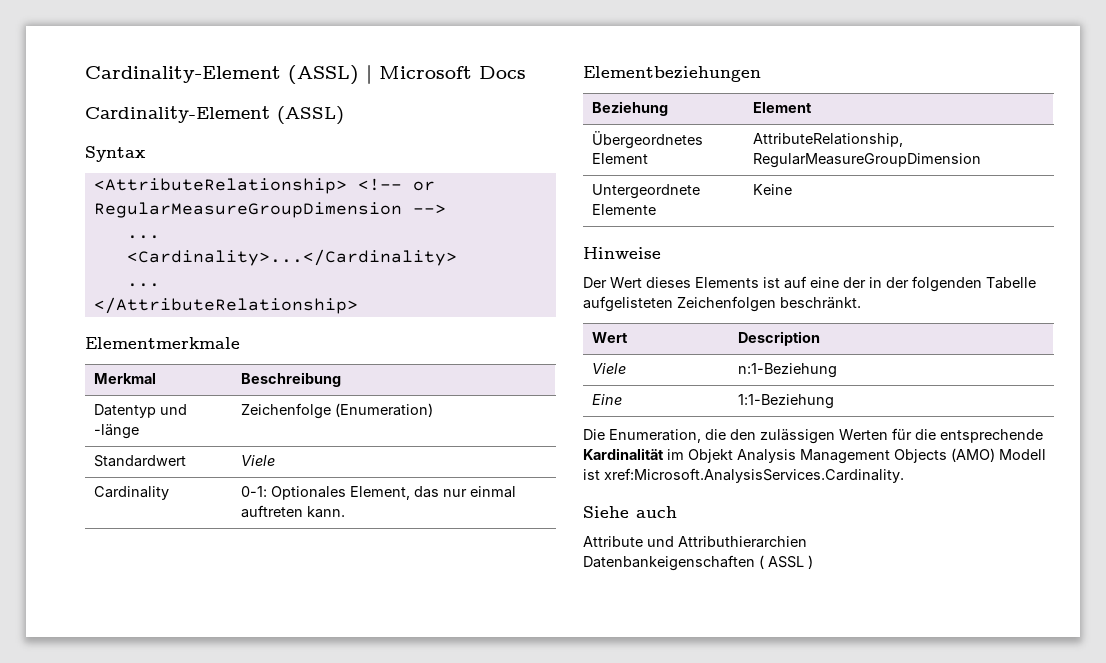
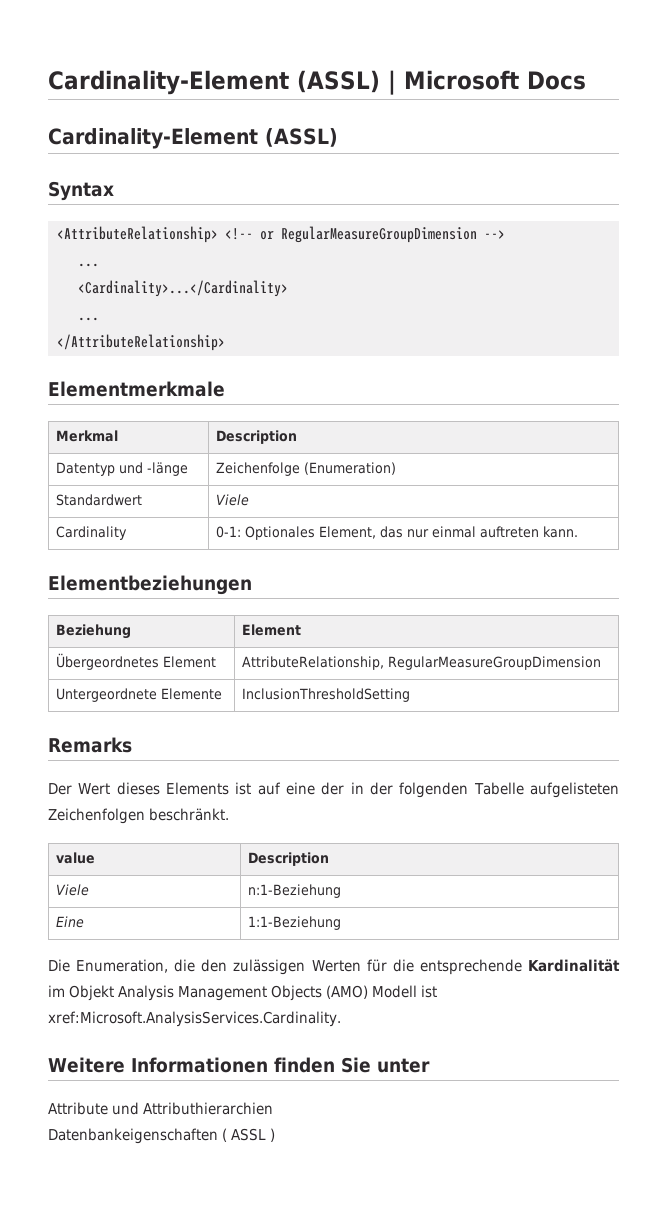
- Merkmal | Beschreibung
+ Merkmal | Description
- Untergeordnete Elemente | Keine
- Hinweise
+ Untergeordnete Elemente | InclusionThresholdSetting
+ Remarks
- Wert | Description
+ value | Description
- Siehe auch
+ Weitere Informationen finden Sie unter

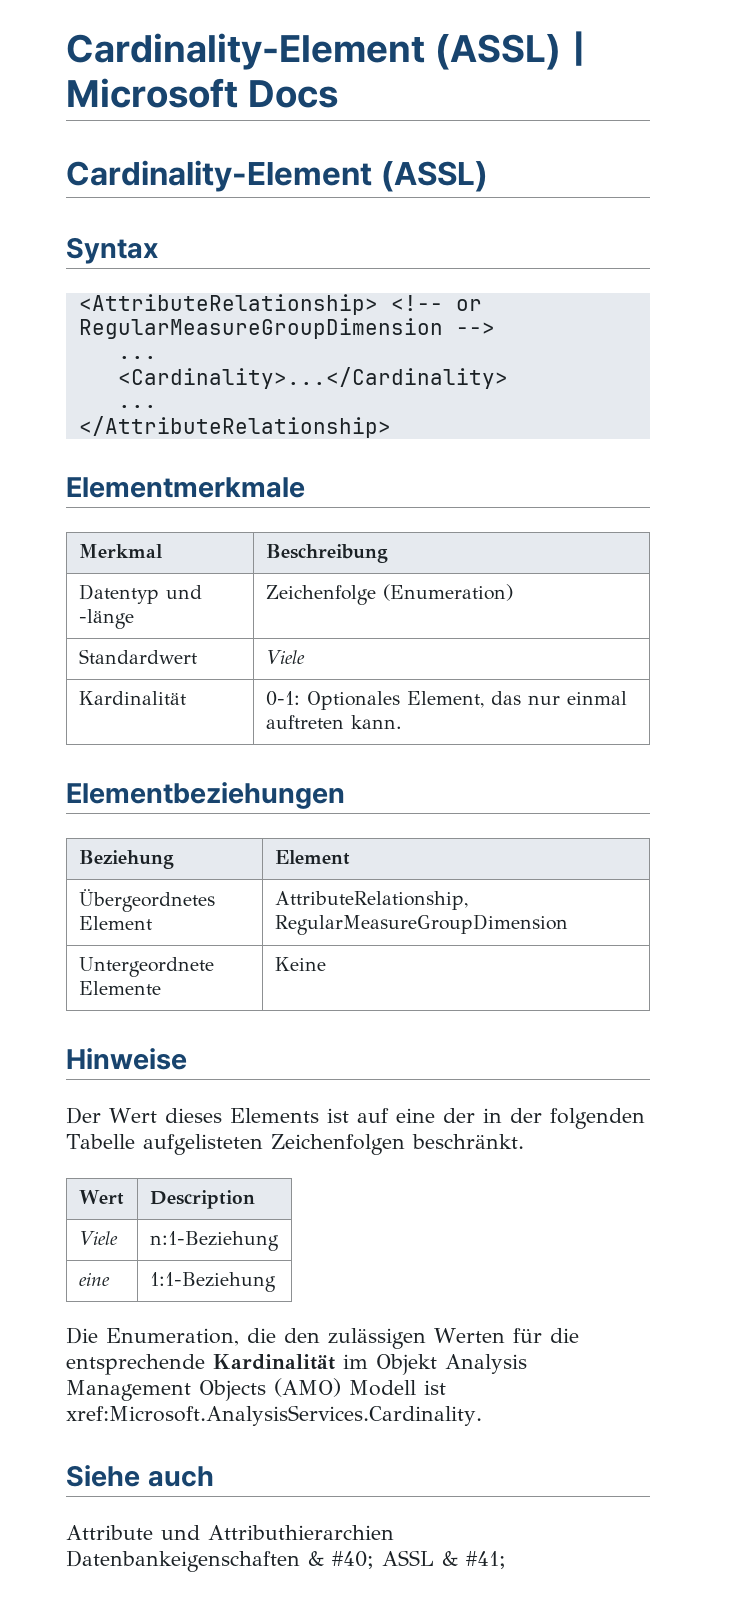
- Merkmal | Description
+ Merkmal | Beschreibung
- Cardinality | 0-1: Optionales Element, das nur einmal auftreten kann.
+ Kardinalität | 0-1: Optionales Element, das nur einmal auftreten kann.
- Untergeordnete Elemente | InclusionThresholdSetting
- Remarks
+ Untergeordnete Elemente | Keine
+ Hinweise
- value | Description
+ Wert | Description
- Eine | 1:1-Beziehung
+ eine | 1:1-Beziehung
- Weitere Informationen finden Sie unter
+ Siehe auch
- Datenbankeigenschaften ( ASSL )
+ Datenbankeigenschaften & #40; ASSL & #41;

